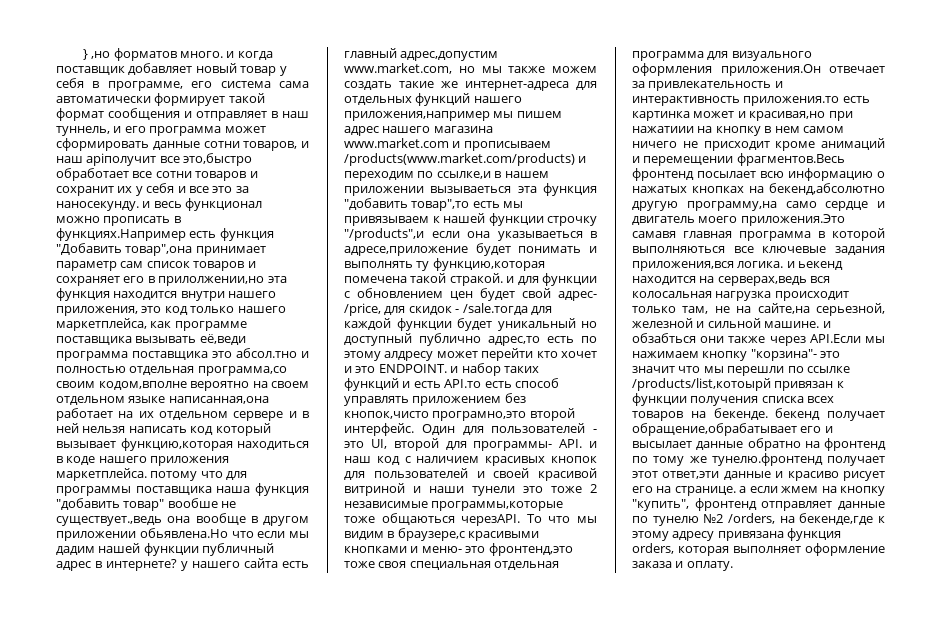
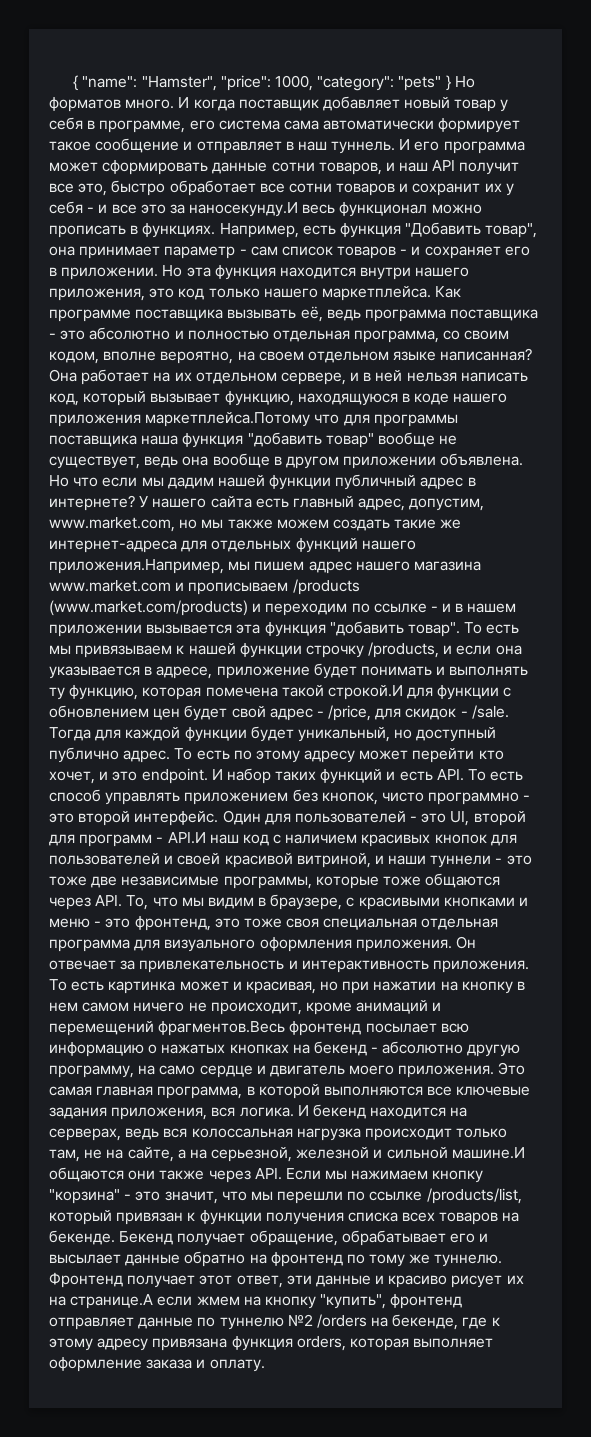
- } ,но форматов много. и когда поставщик добавляет новый товар у себя в программе, его система сама автоматически формирует такой формат сообщения и отправляет в наш туннель, и его программа может сформировать данные сотни товаров, и наш apiполучит все это,быстро обработает все сотни товаров и сохранит их у себя и все это за наносекунду. и весь функционал можно прописать в функциях.Например есть функция "Добавить товар",она принимает параметр сам список товаров и сохраняет его в прилолжении,но эта функция находится внутри нашего приложения, это код только нашего маркетплейса, как программе поставщика вызывать её,веди программа поставщика это абсол.тно и полностью отдельная программа,со своим кодом,вполне вероятно на своем отдельном языке написанная,она работает на их отдельном сервере и в ней нельзя написать код который вызывает функцию,которая находиться в коде нашего приложения маркетплейса. потому что для программы поставщика наша функция "добавить товар" вообше не существует.,ведь она вообще в другом приложении обьявлена.Но что если мы дадим нашей функции публичный адрес в интернете? у нашего сайта есть главный адрес,допустим www.market.com, но мы также можем создать такие же интернет-адреса для отдельных функций нашего приложения,например мы пишем адрес нашего магазина www.market.com и прописываем /products(www.market.com/products) и переходим по ссылке,и в нашем приложении вызываеться эта функция "добавить товар",то есть мы привязываем к нашей функции строчку "/products",и если она указываеться в адресе,приложение будет понимать и выполнять ту функцию,которая помечена такой стракой. и для функции с обновлением цен будет свой адрес- /price, для скидок - /sale.тогда для каждой функции будет уникальный но доступный публично адрес,то есть по этому алдресу может перейти кто хочет и это ENDPOINT. и набор таких функций и есть API.то есть способ управлять приложением без кнопок,чисто програмно,это второй интерфейс.
+ { "name": "Hamster", "price": 1000, "category": "pets" } Но форматов много. И когда поставщик добавляет новый товар у себя в программе, его система сама автоматически формирует такое сообщение и отправляет в наш туннель. И его программа может сформировать данные сотни товаров, и наш API получит все это, быстро обработает все сотни товаров и сохранит их у себя - и все это за наносекунду.И весь функционал можно прописать в функциях. Например, есть функция "Добавить товар", она принимает параметр - сам список товаров - и сохраняет его в приложении. Но эта функция находится внутри нашего приложения, это код только нашего маркетплейса. Как программе поставщика вызывать её, ведь программа поставщика - это абсолютно и полностью отдельная программа, со своим кодом, вполне вероятно, на своем отдельном языке написанная? Она работает на их отдельном сервере, и в ней нельзя написать код, который вызывает функцию, находящуюся в коде нашего приложения маркетплейса.Потому что для программы поставщика наша функция "добавить товар" вообще не существует, ведь она вообще в другом приложении объявлена. Но что если мы дадим нашей функции публичный адрес в интернете? У нашего сайта есть главный адрес, допустим, www.market.com, но мы также можем создать такие же интернет-адреса для отдельных функций нашего приложения.Например, мы пишем адрес нашего магазина www.market.com и прописываем /products (www.market.com/products) и переходим по ссылке - и в нашем приложении вызывается эта функция "добавить товар". То есть мы привязываем к нашей функции строчку /products, и если она указывается в адресе, приложение будет понимать и выполнять ту функцию, которая помечена такой строкой.И для функции с обновлением цен будет свой адрес - /price, для скидок - /sale. Тогда для каждой функции будет уникальный, но доступный публично адрес. То есть по этому адресу может перейти кто хочет, и это endpoint. И набор таких функций и есть API. То есть способ управлять приложением без кнопок, чисто программно - это второй интерфейс.
- Один для пользователей - это UI, второй для программы- API. и наш код с наличием красивых кнопок для пользователей и своей красивой витриной и наши тунели это тоже 2 независимые программы,которые тоже общаються черезAPI. То что мы видим в браузере,с красивыми кнопками и меню- это фронтенд,это тоже своя специальная отдельная программа для визуального оформления приложения.Он отвечает за привлекательность и интерактивность приложения.то есть картинка может и красивая,но при нажатиии на кнопку в нем самом ничего не присходит кроме анимаций и перемещении фрагментов.Весь фронтенд посылает всю информацию о нажатых кнопках на бекенд,абсолютно другую программу,на само сердце и двигатель моего приложения.Это самавя главная программа в которой выполняються все ключевые задания приложения,вся логика. и ьекенд находится на серверах,ведь вся колосальная нагрузка происходит только там, не на сайте,на серьезной, железной и сильной машине. и обзабться они также через API.Если мы нажимаем кнопку "корзина"- это значит что мы перешли по ссылке /products/list,котоырй привязан к функции получения списка всех товаров на бекенде. бекенд получает обращение,обрабатывает его и высылает данные обратно на фронтенд по тому же тунелю.фронтенд получает этот ответ,эти данные и красиво рисует его на странице. а если жмем на кнопку "купить", фронтенд отправляет данные по тунелю №2 /orders, на бекенде,где к этому адресу привязана функция orders, которая выполняет оформление заказа и оплату.
+ Один для пользователей - это UI, второй для программ - API.И наш код с наличием красивых кнопок для пользователей и своей красивой витриной, и наши туннели - это тоже две независимые программы, которые тоже общаются через API. То, что мы видим в браузере, с красивыми кнопками и меню - это фронтенд, это тоже своя специальная отдельная программа для визуального оформления приложения. Он отвечает за привлекательность и интерактивность приложения. То есть картинка может и красивая, но при нажатии на кнопку в нем самом ничего не происходит, кроме анимаций и перемещений фрагментов.Весь фронтенд посылает всю информацию о нажатых кнопках на бекенд - абсолютно другую программу, на само сердце и двигатель моего приложения. Это самая главная программа, в которой выполняются все ключевые задания приложения, вся логика. И бекенд находится на серверах, ведь вся колоссальная нагрузка происходит только там, не на сайте, а на серьезной, железной и сильной машине.И общаются они также через API. Если мы нажимаем кнопку "корзина" - это значит, что мы перешли по ссылке /products/list, который привязан к функции получения списка всех товаров на бекенде. Бекенд получает обращение, обрабатывает его и высылает данные обратно на фронтенд по тому же туннелю. Фронтенд получает этот ответ, эти данные и красиво рисует их на странице.А если жмем на кнопку "купить", фронтенд отправляет данные по туннелю №2 /orders на бекенде, где к этому адресу привязана функция orders, которая выполняет оформление заказа и оплату.

